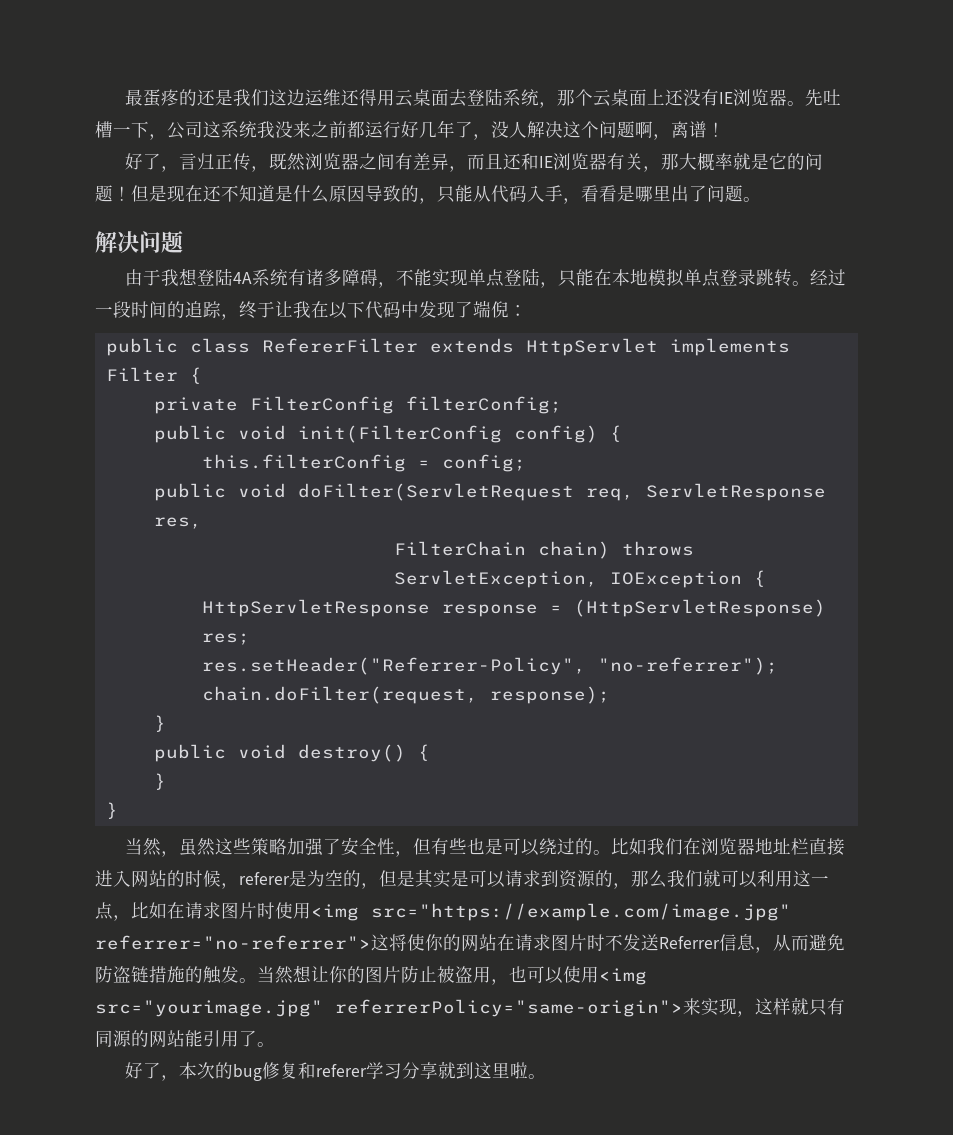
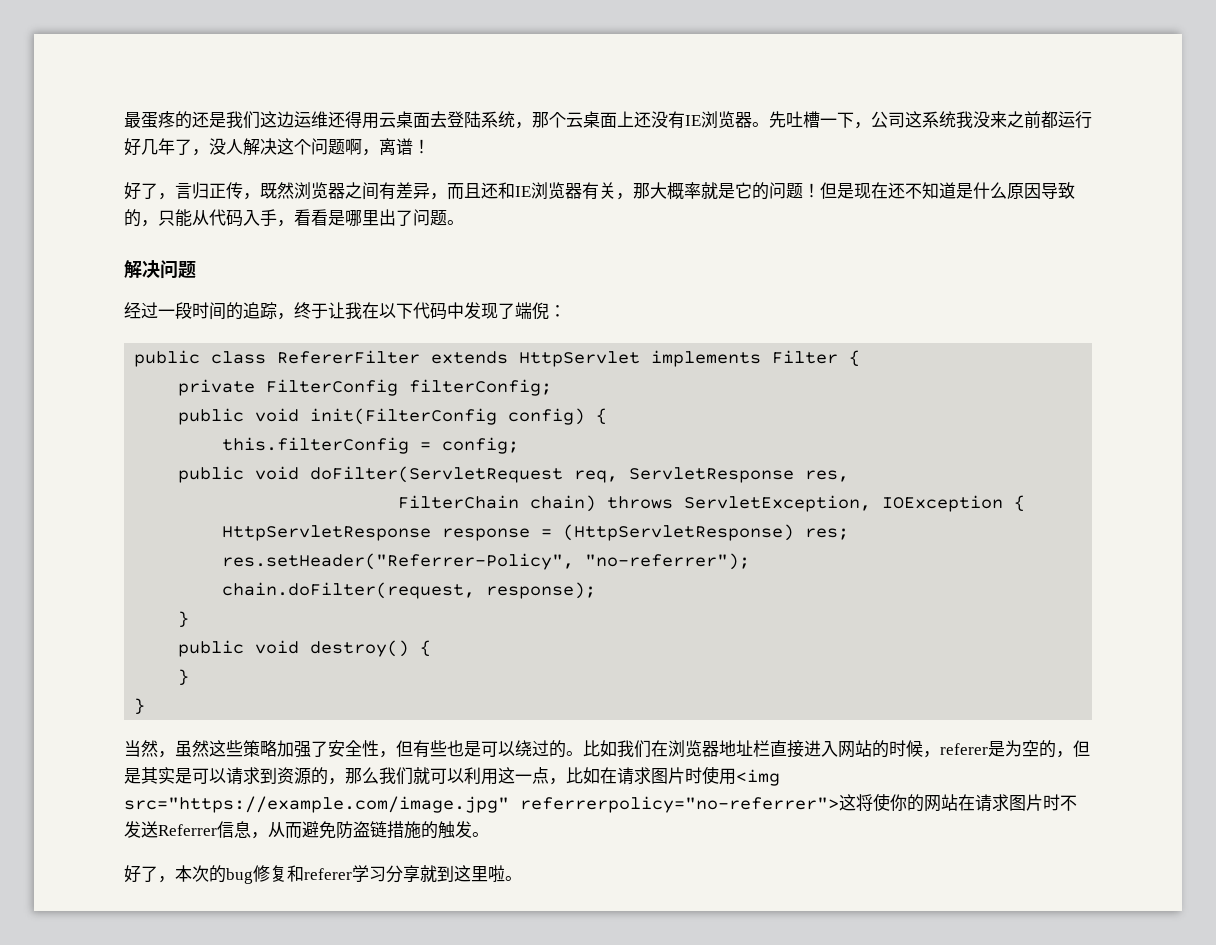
- 由于我想登陆4A系统有诸多障碍，不能实现单点登陆，只能在本地模拟单点登录跳转。
- 比如我们在浏览器地址栏直接进入网站的时候，referer是为空的，但是其实是可以请求到资源的，那么我们就可以利用这一点，比如在请求图片时使用<img src="https://example.com/image.jpg" referrer="no-referrer">这将使你的网站在请求图片时不发送Referrer信息，从而避免防盗链措施的触发。当然想让你的图片防止被盗用，也可以使用<img src="yourimage.jpg" referrerPolicy="same-origin">来实现，这样就只有同源的网站能引用了。
+ 比如我们在浏览器地址栏直接进入网站的时候，referer是为空的，但是其实是可以请求到资源的，那么我们就可以利用这一点，比如在请求图片时使用<img src="https://example.com/image.jpg" referrerpolicy="no-referrer">这将使你的网站在请求图片时不发送Referrer信息，从而避免防盗链措施的触发。

